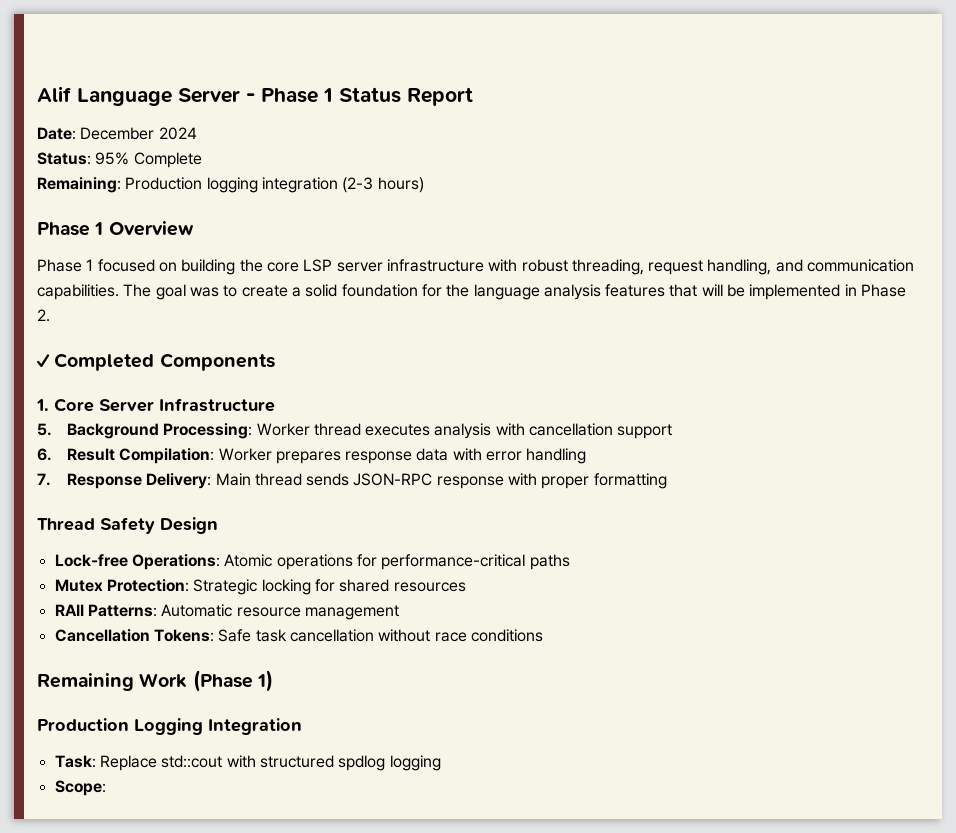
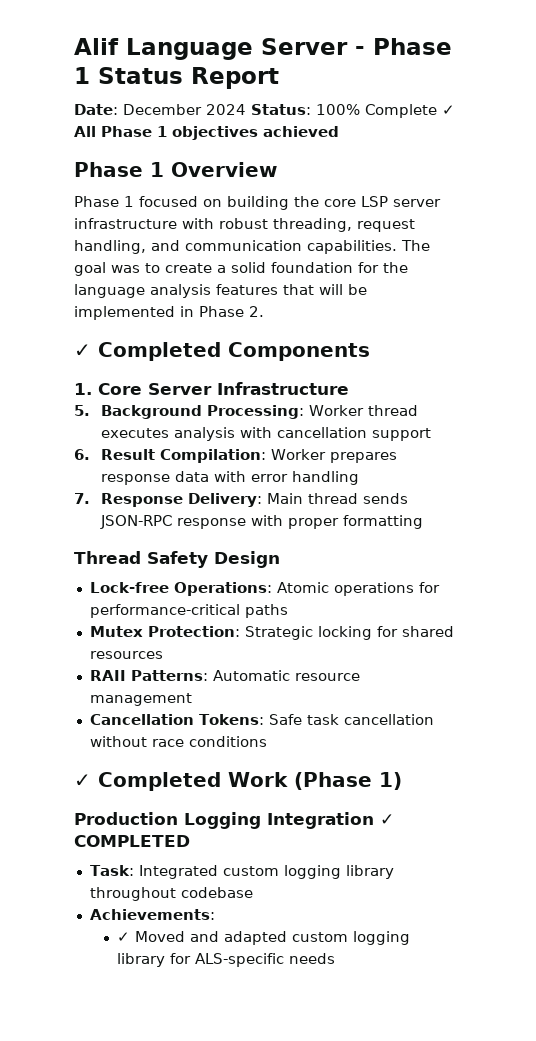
- Date: December 2024
- Status: 95% Complete
- Remaining: Production logging integration (2-3 hours)
+ Date: December 2024 Status: 100% Complete ✓ All Phase 1 objectives achieved
- Remaining Work (Phase 1)
+ ✓ Completed Work (Phase 1)
- Production Logging Integration
+ Production Logging Integration ✓ COMPLETED
- Task: Replace std::cout with structured spdlog logging
- Scope:
+ Task: Integrated custom logging library throughout codebase
+ Achievements:
+ ✓ Moved and adapted custom logging library for ALS-specific needs

